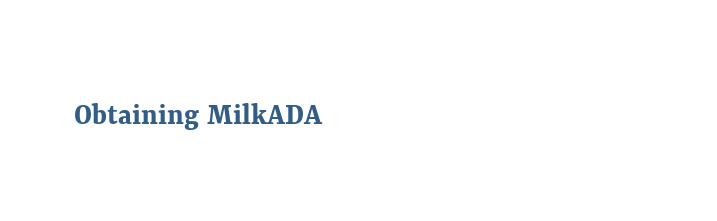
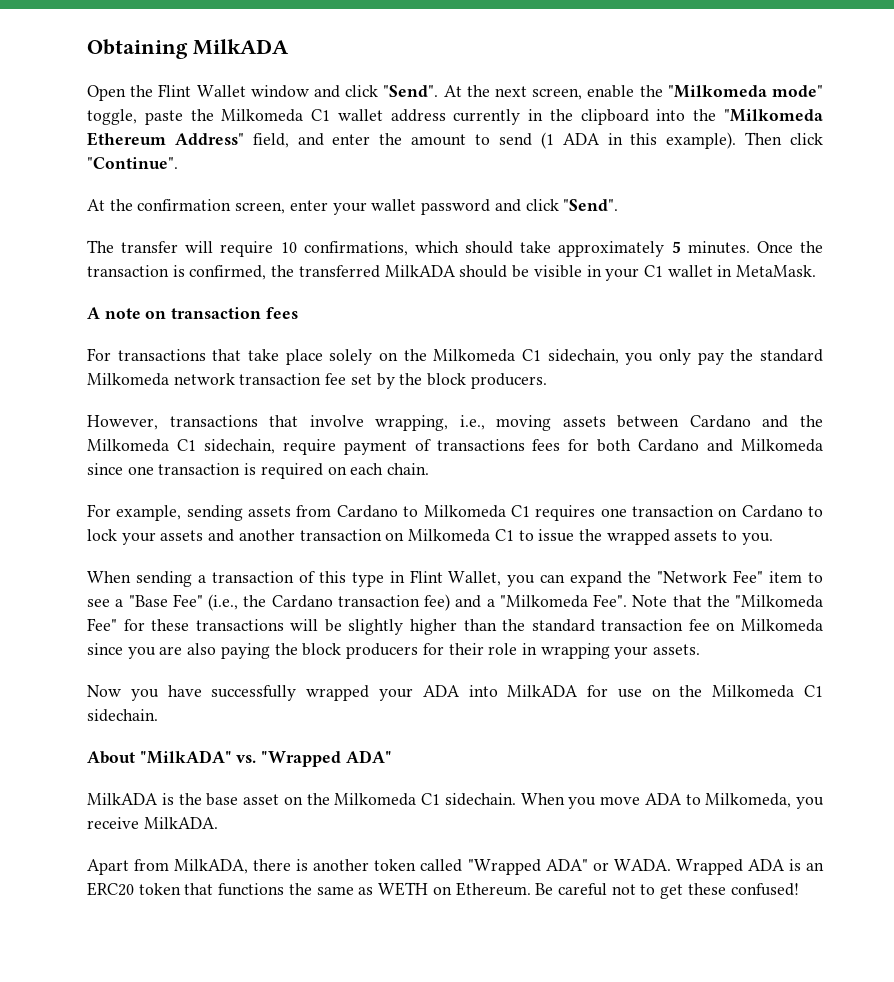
+ Open the Flint Wallet window and click "Send". At the next screen, enable the "Milkomeda mode" toggle, paste the Milkomeda C1 wallet address currently in the clipboard into the "Milkomeda Ethereum Address" field, and enter the amount to send (1 ADA in this example). Then click "Continue".
+ At the confirmation screen, enter your wallet password and click "Send".
+ The transfer will require 10 confirmations, which should take approximately 5 minutes. Once the transaction is confirmed, the transferred MilkADA should be visible in your C1 wallet in MetaMask.
+ A note on transaction fees
+ For transactions that take place solely on the Milkomeda C1 sidechain, you only pay the standard Milkomeda network transaction fee set by the block producers.
+ However, transactions that involve wrapping, i.e., moving assets between Cardano and the Milkomeda C1 sidechain, require payment of transactions fees for both Cardano and Milkomeda since one transaction is required on each chain.
+ For example, sending assets from Cardano to Milkomeda C1 requires one transaction on Cardano to lock your assets and another transaction on Milkomeda C1 to issue the wrapped assets to you.
+ When sending a transaction of this type in Flint Wallet, you can expand the "Network Fee" item to see a "Base Fee" (i.e., the Cardano transaction fee) and a "Milkomeda Fee". Note that the "Milkomeda Fee" for these transactions will be slightly higher than the standard transaction fee on Milkomeda since you are also paying the block producers for their role in wrapping your assets.
+ Now you have successfully wrapped your ADA into MilkADA for use on the Milkomeda C1 sidechain.
+ About "MilkADA" vs. "Wrapped ADA"
+ MilkADA is the base asset on the Milkomeda C1 sidechain. When you move ADA to Milkomeda, you receive MilkADA.
+ Apart from MilkADA, there is another token called "Wrapped ADA" or WADA. Wrapped ADA is an ERC20 token that functions the same as WETH on Ethereum. Be careful not to get these confused!

